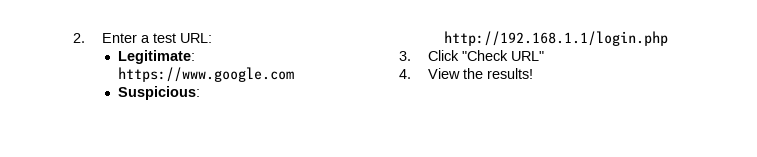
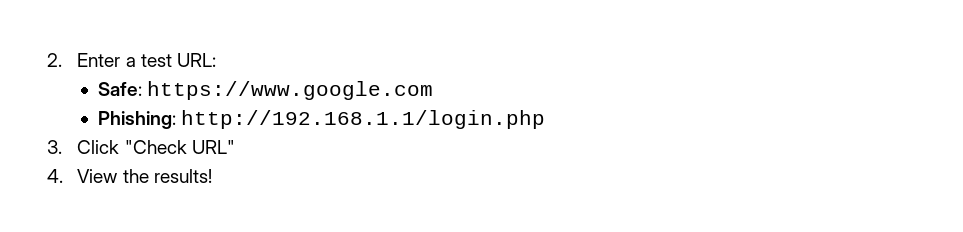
- Legitimate: https://www.google.com
+ Safe: https://www.google.com
- Suspicious: http://192.168.1.1/login.php
+ Phishing: http://192.168.1.1/login.php

